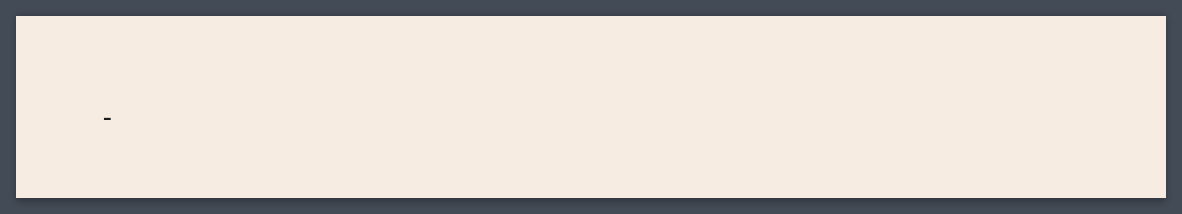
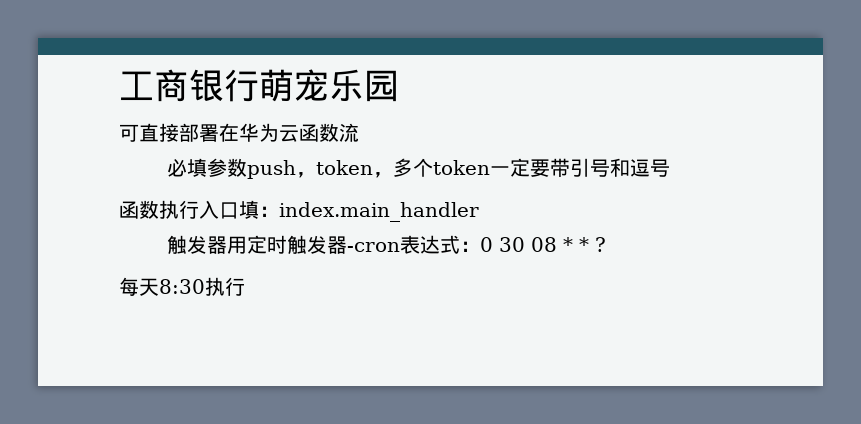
- -
+ 工商银行萌宠乐园
+ 可直接部署在华为云函数流
+ 必填参数push，token，多个token一定要带引号和逗号
+ 函数执行入口填：index.main_handler
+ 触发器用定时触发器-cron表达式：0 30 08 * * ?
+ 每天8:30执行

